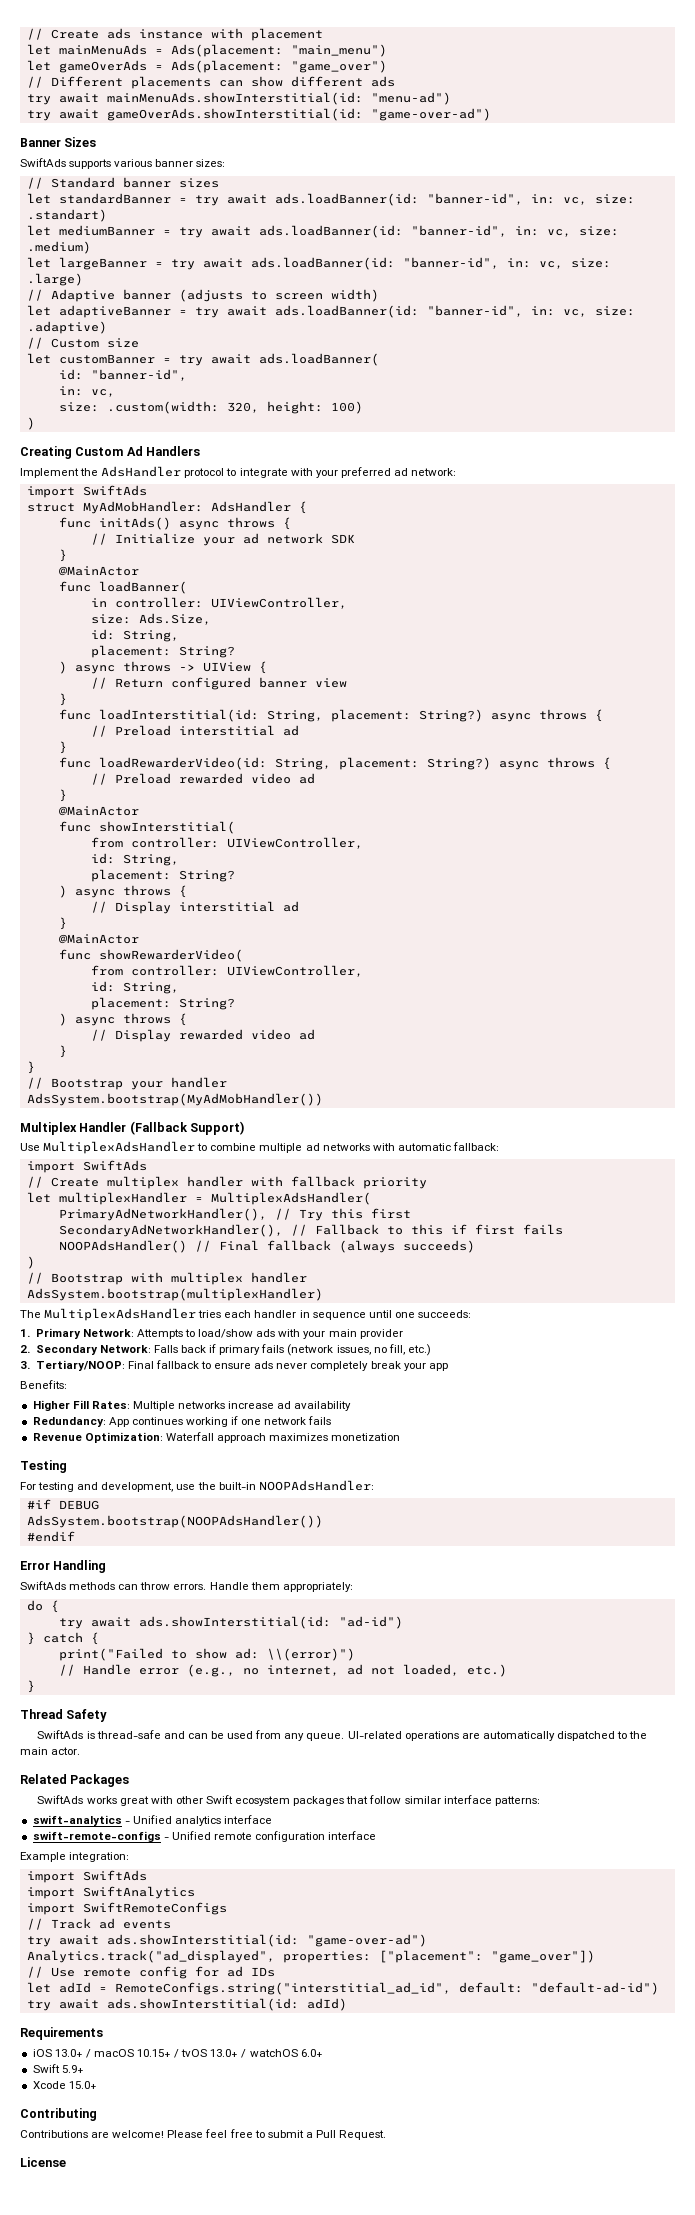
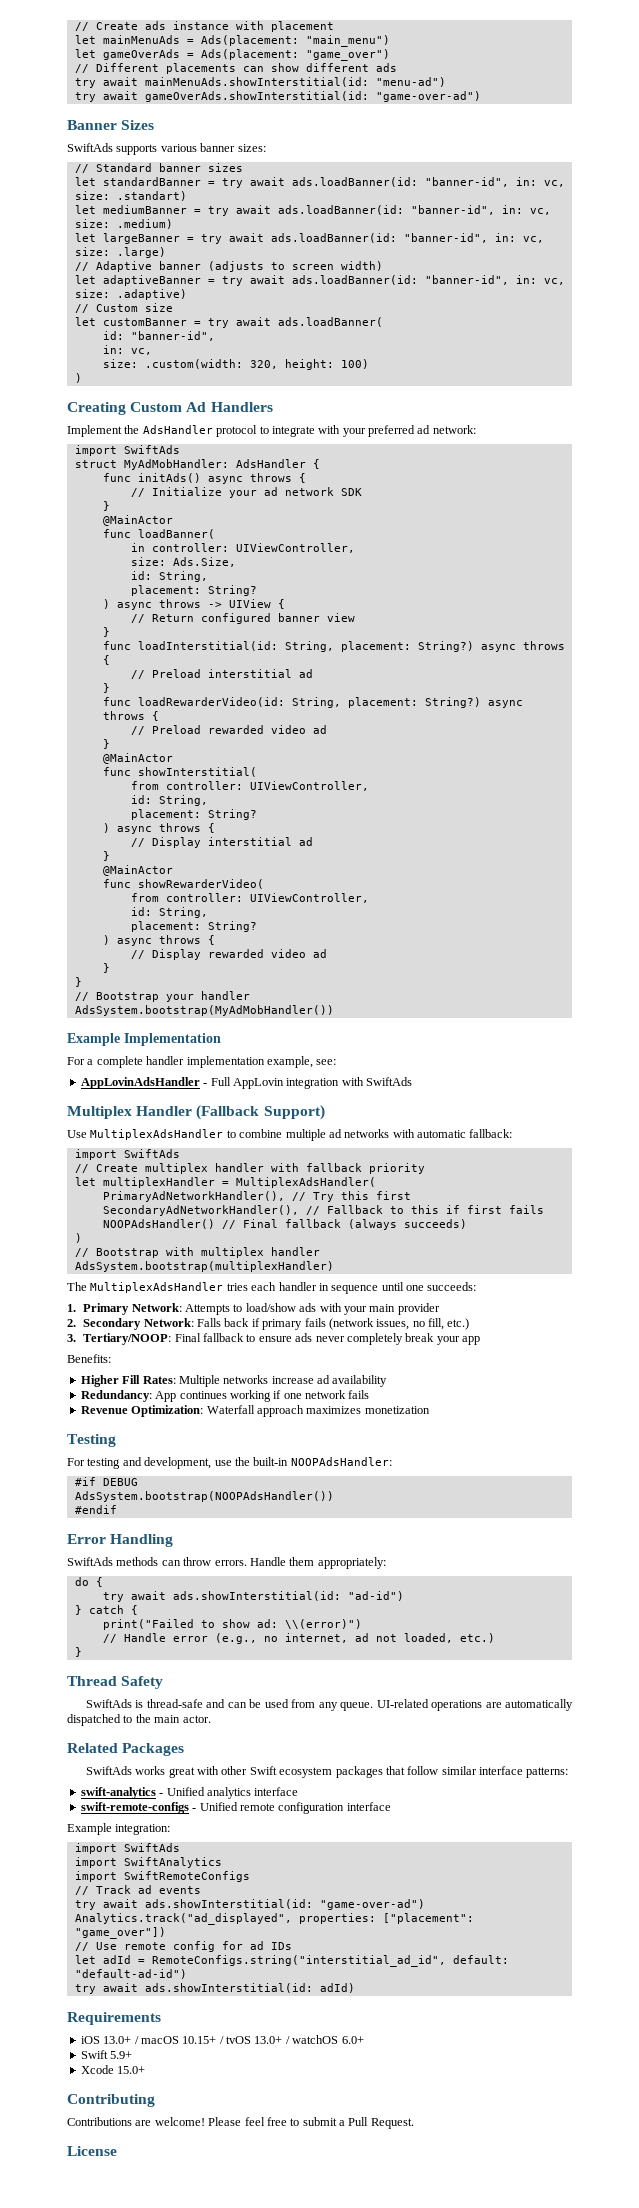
+ Example Implementation
+ For a complete handler implementation example, see:
+ AppLovinAdsHandler - Full AppLovin integration with SwiftAds

